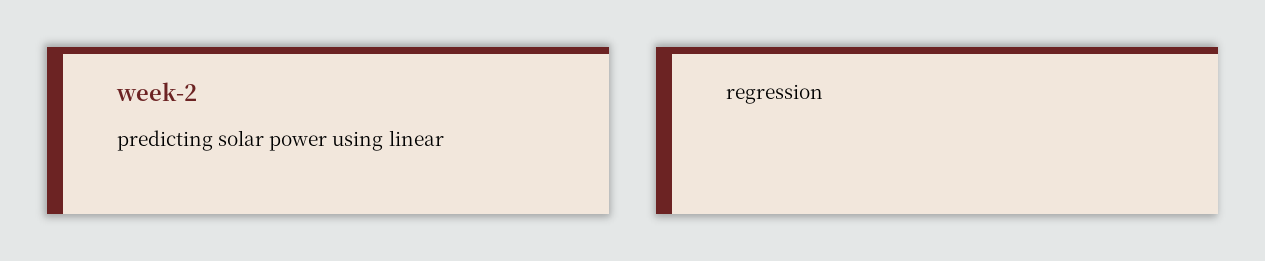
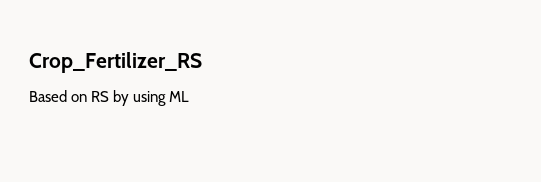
- week-2
- predicting solar power using linear regression
+ Crop_Fertilizer_RS
+ Based on RS by using ML

